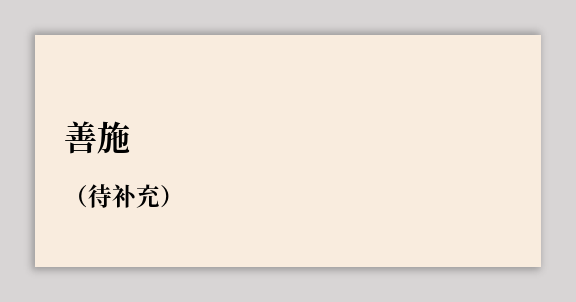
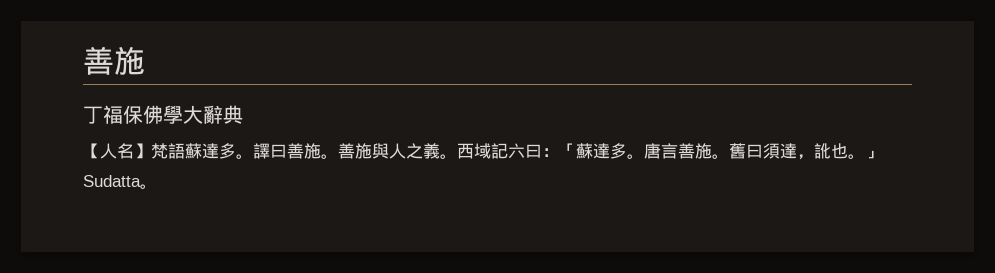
- （待补充）
+ 丁福保佛學大辭典
+ 【人名】梵語蘇達多。譯曰善施。善施與人之義。西域記六曰：「蘇達多。唐言善施。舊曰須達，訛也。」Sudatta。

